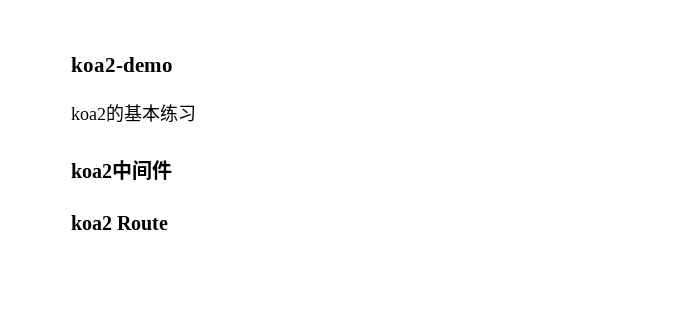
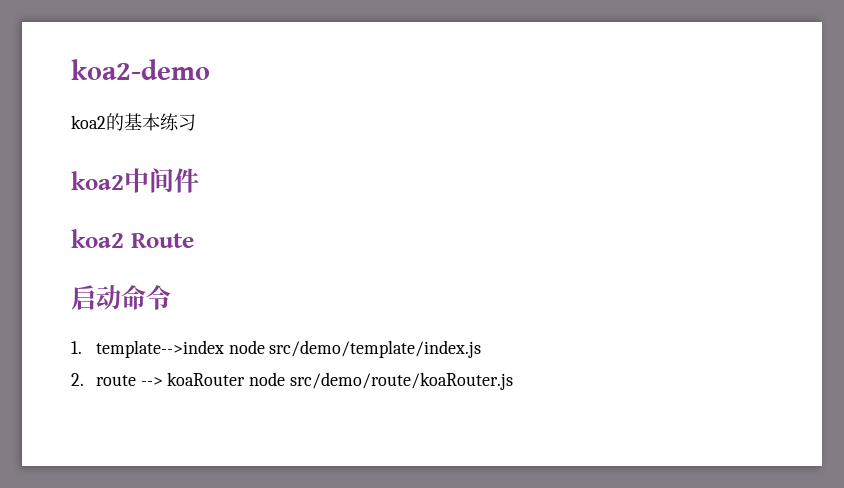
+ 启动命令
+ 1. template-->index node src/demo/template/index.js
+ 2. route --> koaRouter node src/demo/route/koaRouter.js

